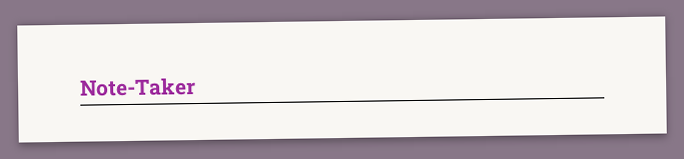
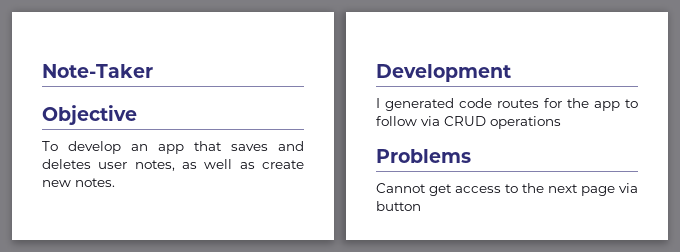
+ Objective
+ To develop an app that saves and deletes user notes, as well as create new notes.
+ Development
+ I generated code routes for the app to follow via CRUD operations
+ Problems
+ Cannot get access to the next page via button

